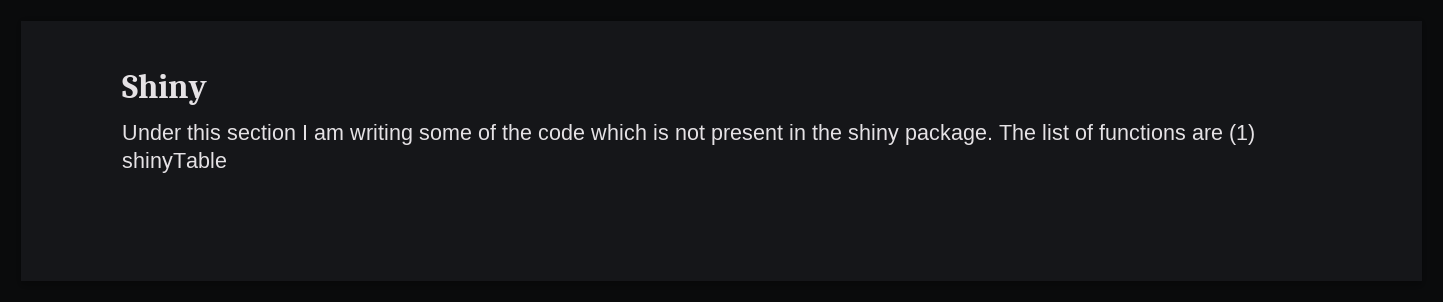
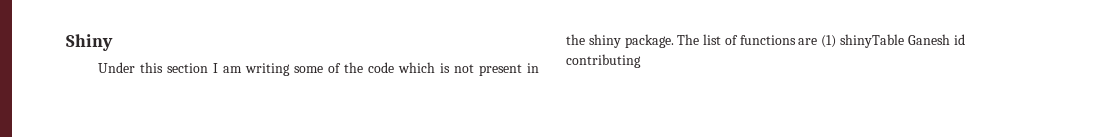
- The list of functions are (1) shinyTable
+ The list of functions are (1) shinyTable Ganesh id contributing

